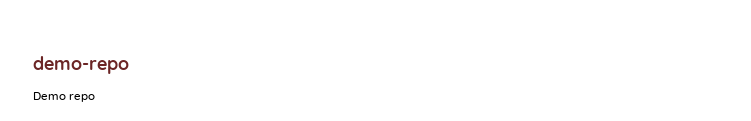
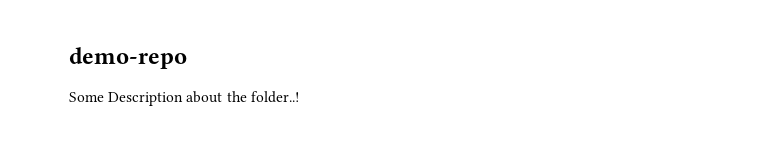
- Demo repo
+ Some Description about the folder..!

